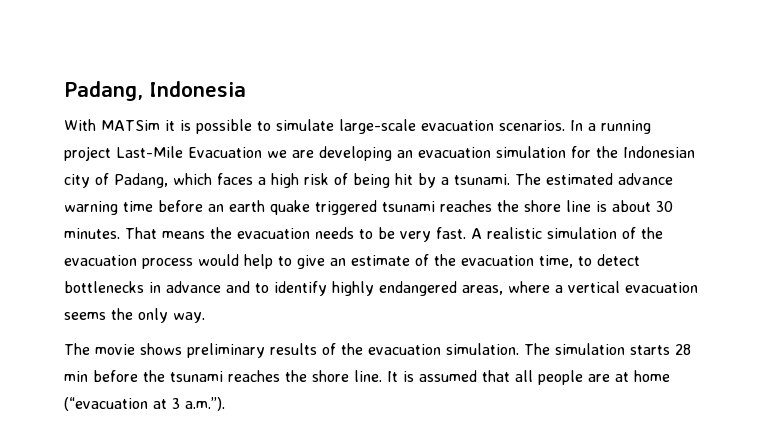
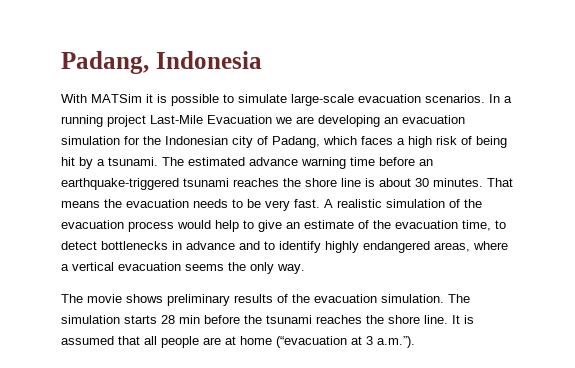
- The estimated advance warning time before an earth quake triggered tsunami reaches the shore line is about 30 minutes.
+ The estimated advance warning time before an earthquake-triggered tsunami reaches the shore line is about 30 minutes.

